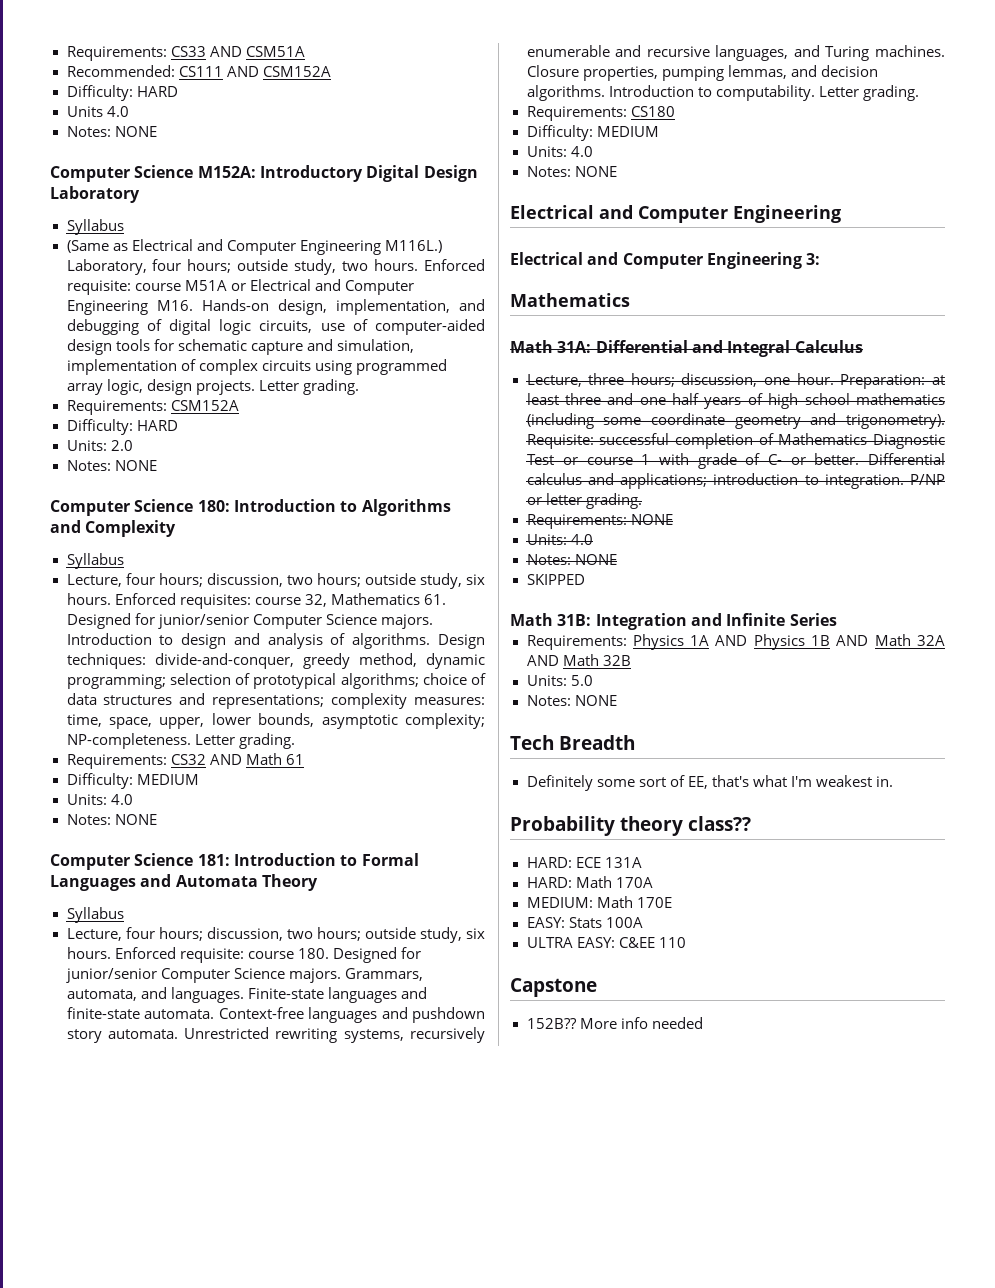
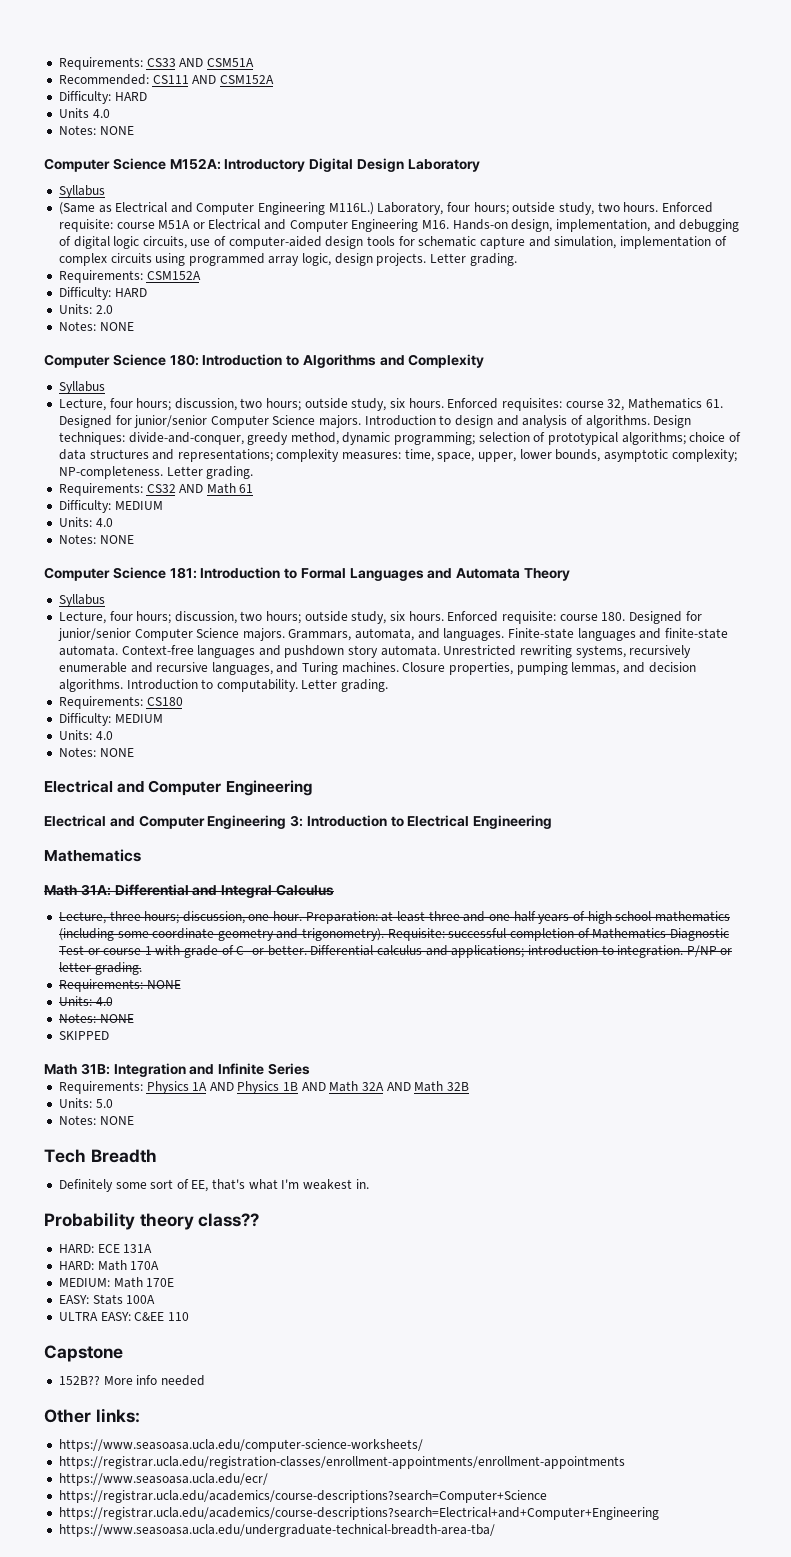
- Electrical and Computer Engineering 3:
+ Electrical and Computer Engineering 3: Introduction to Electrical Engineering
+ Other links:
+ https://www.seasoasa.ucla.edu/computer-science-worksheets/
+ https://registrar.ucla.edu/registration-classes/enrollment-appointments/enrollment-appointments
+ https://www.seasoasa.ucla.edu/ecr/
+ https://registrar.ucla.edu/academics/course-descriptions?search=Computer+Science
+ https://registrar.ucla.edu/academics/course-descriptions?search=Electrical+and+Computer+Engineering
+ https://www.seasoasa.ucla.edu/undergraduate-technical-breadth-area-tba/

